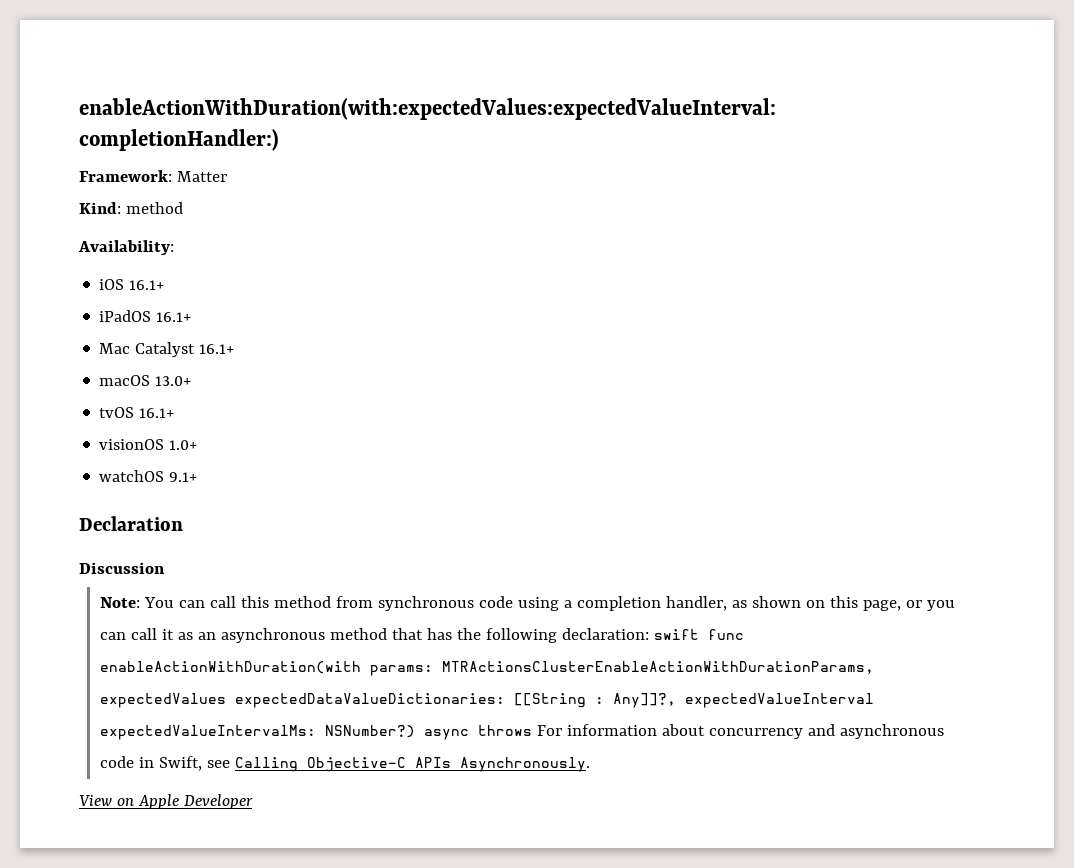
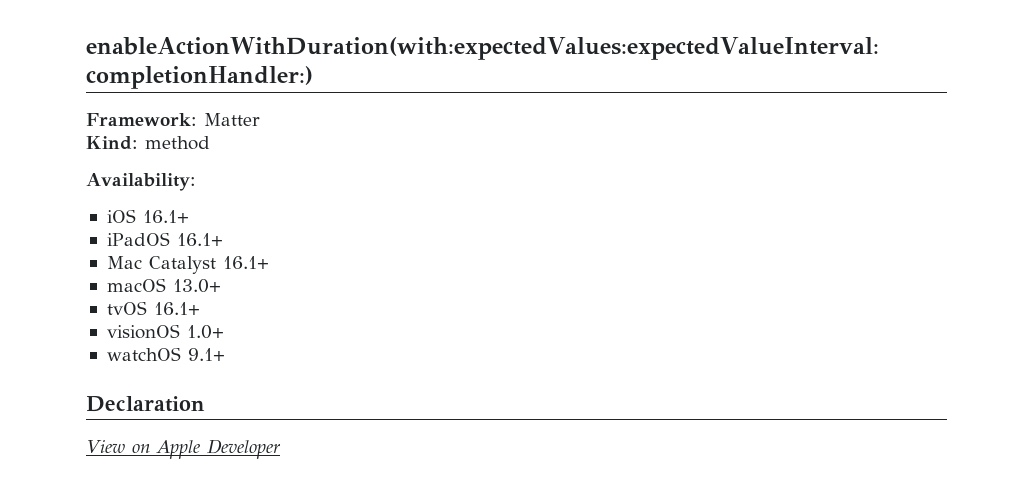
- Discussion
- Note: You can call this method from synchronous code using a completion handler, as shown on this page, or you can call it as an asynchronous method that has the following declaration: swift func enableActionWithDuration(with params: MTRActionsClusterEnableActionWithDurationParams, expectedValues expectedDataValueDictionaries: [[String : Any]]?, expectedValueInterval expectedValueIntervalMs: NSNumber?) async throws For information about concurrency and asynchronous code in Swift, see Calling Objective-C APIs Asynchronously.

